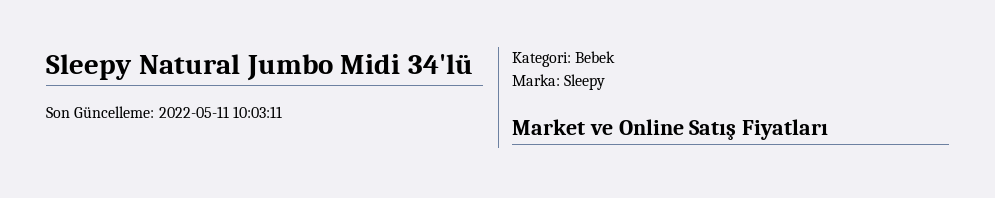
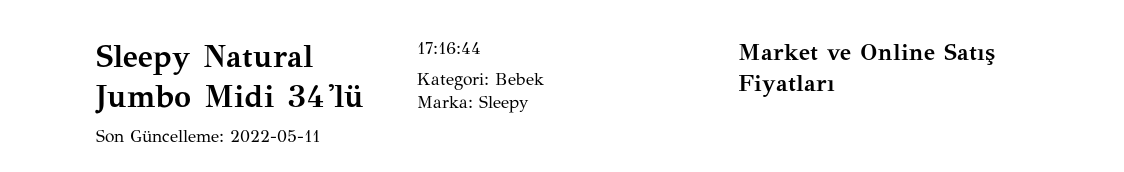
- Son Güncelleme: 2022-05-11 10:03:11
+ Son Güncelleme: 2022-05-11 17:16:44

